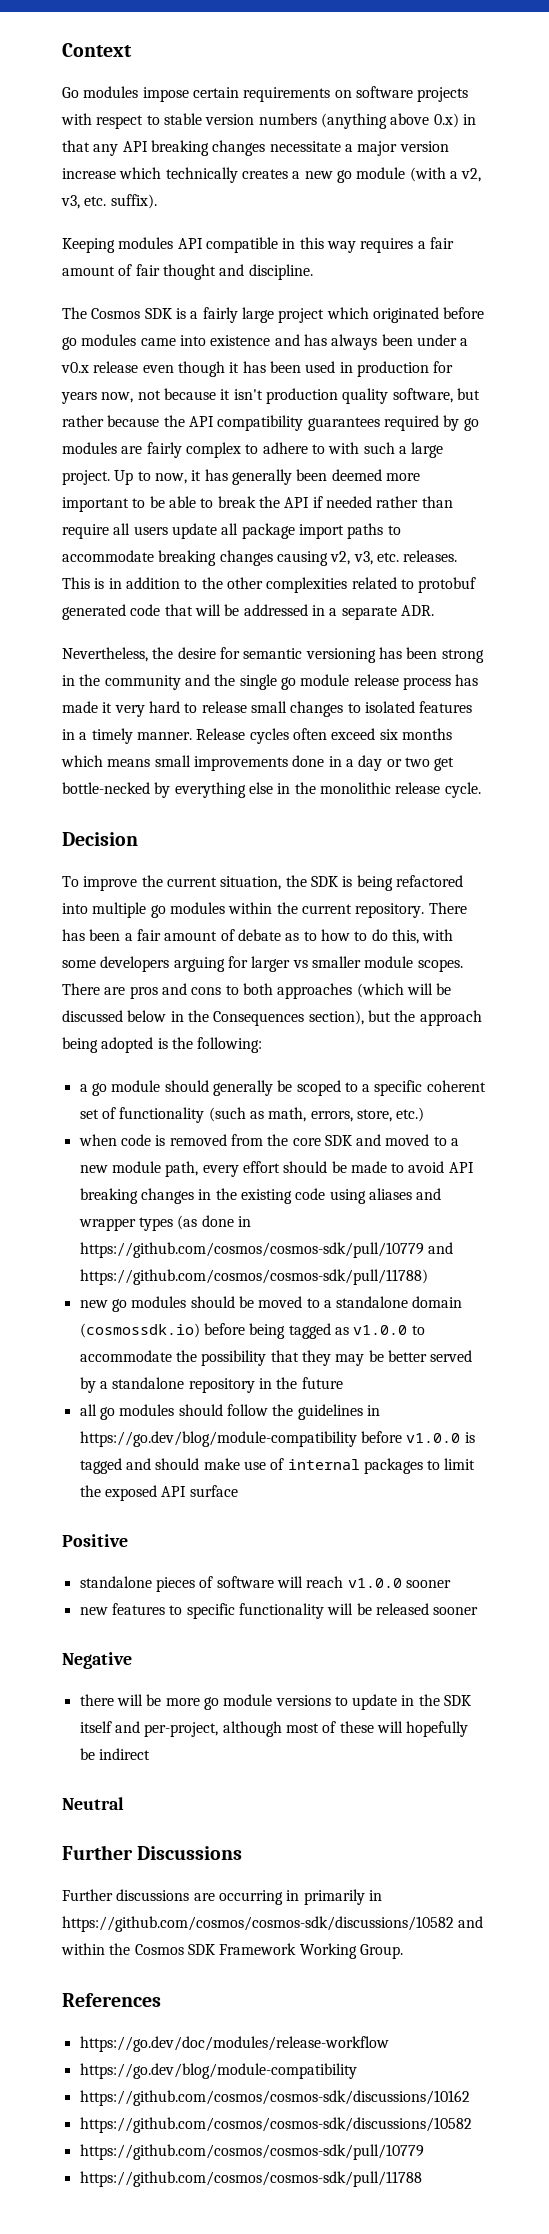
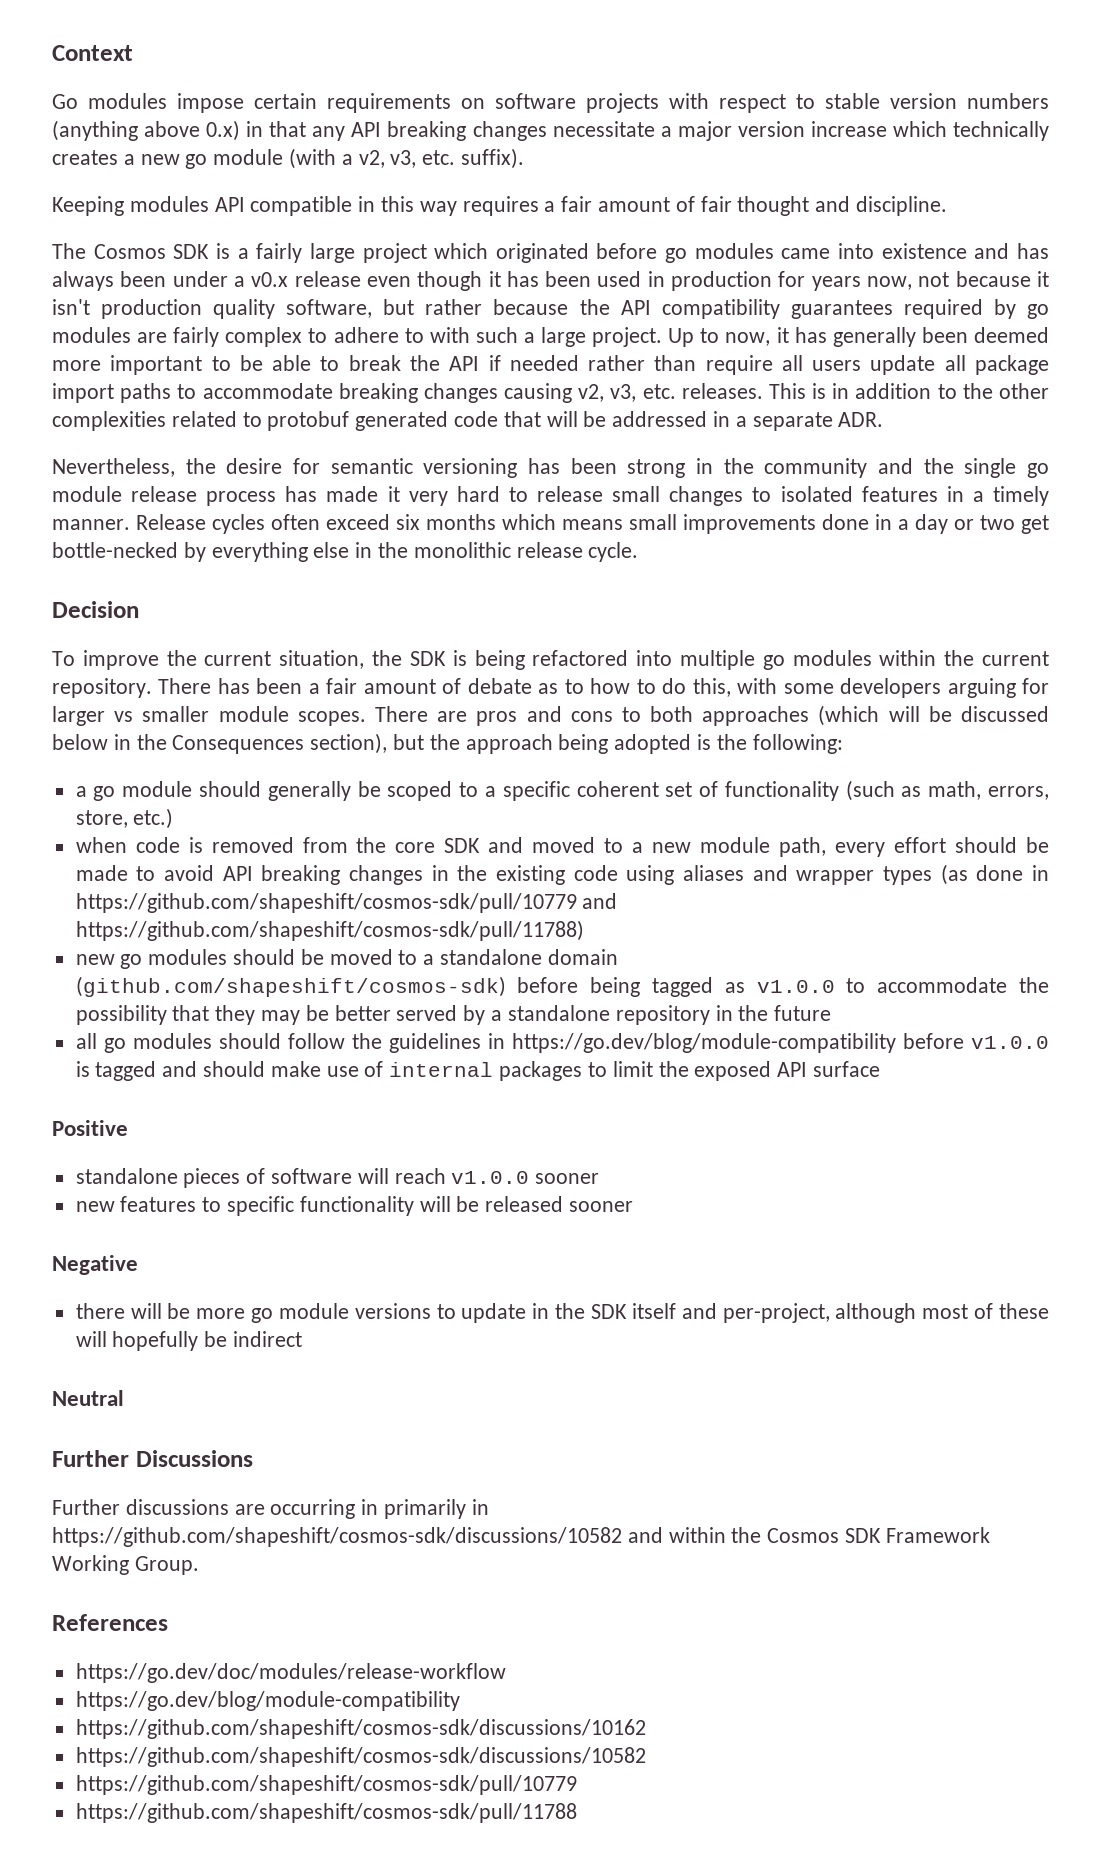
- when code is removed from the core SDK and moved to a new module path, every effort should be made to avoid API breaking changes in the existing code using aliases and wrapper types (as done in https://github.com/cosmos/cosmos-sdk/pull/10779 and https://github.com/cosmos/cosmos-sdk/pull/11788)
+ when code is removed from the core SDK and moved to a new module path, every effort should be made to avoid API breaking changes in the existing code using aliases and wrapper types (as done in https://github.com/shapeshift/cosmos-sdk/pull/10779 and https://github.com/shapeshift/cosmos-sdk/pull/11788)
- new go modules should be moved to a standalone domain (cosmossdk.io) before being tagged as v1.0.0 to accommodate the possibility that they may be better served by a standalone repository in the future
+ new go modules should be moved to a standalone domain (github.com/shapeshift/cosmos-sdk) before being tagged as v1.0.0 to accommodate the possibility that they may be better served by a standalone repository in the future
- Further discussions are occurring in primarily in https://github.com/cosmos/cosmos-sdk/discussions/10582 and within the Cosmos SDK Framework Working Group.
+ Further discussions are occurring in primarily in https://github.com/shapeshift/cosmos-sdk/discussions/10582 and within the Cosmos SDK Framework Working Group.
- https://github.com/cosmos/cosmos-sdk/discussions/10162
- https://github.com/cosmos/cosmos-sdk/discussions/10582
- https://github.com/cosmos/cosmos-sdk/pull/10779
- https://github.com/cosmos/cosmos-sdk/pull/11788
+ https://github.com/shapeshift/cosmos-sdk/discussions/10162
+ https://github.com/shapeshift/cosmos-sdk/discussions/10582
+ https://github.com/shapeshift/cosmos-sdk/pull/10779
+ https://github.com/shapeshift/cosmos-sdk/pull/11788

